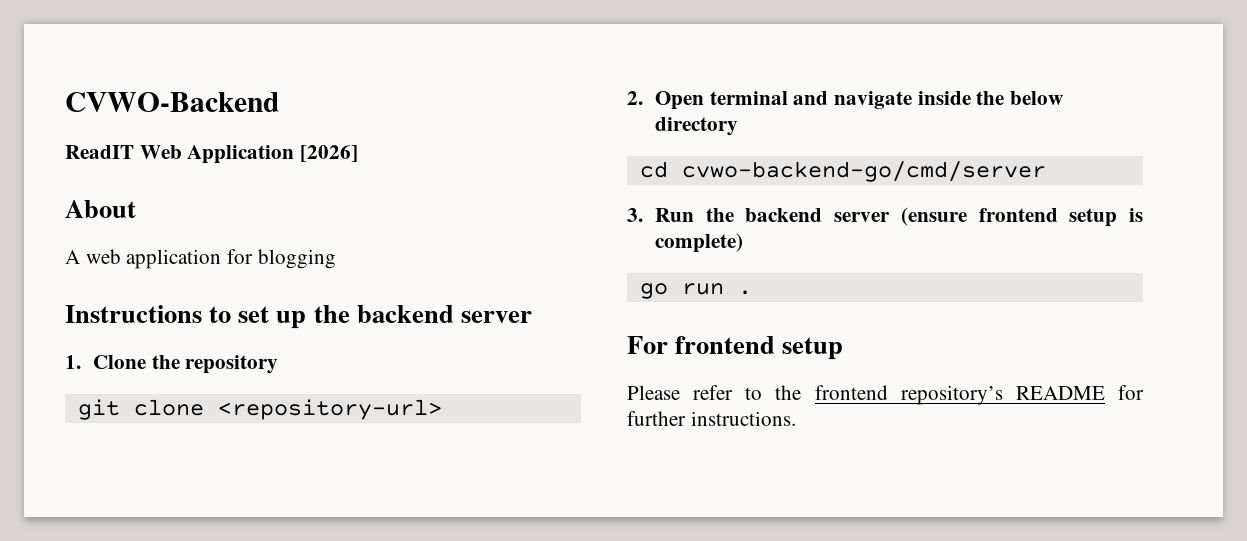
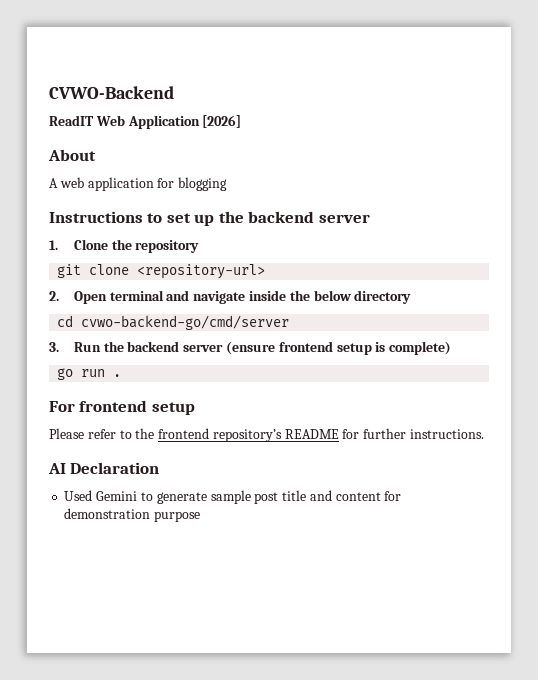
+ AI Declaration
+ Used Gemini to generate sample post title and content for demonstration purpose

